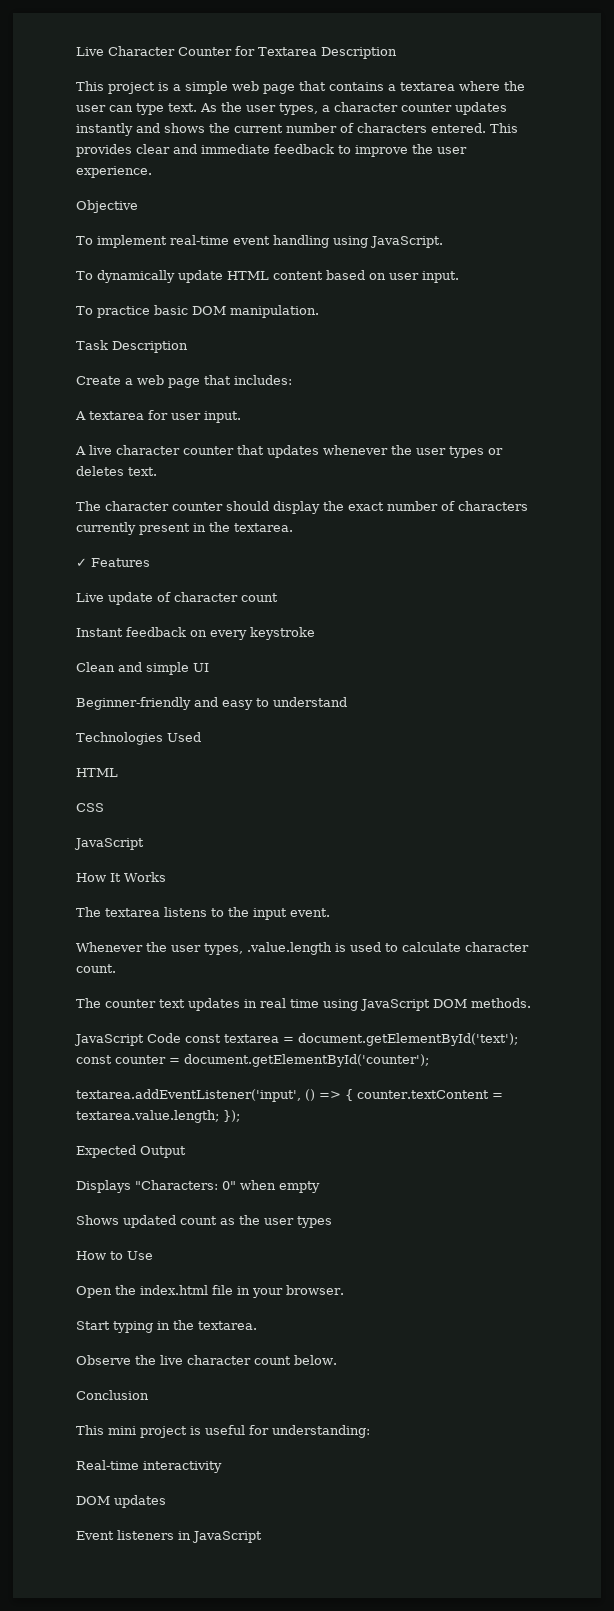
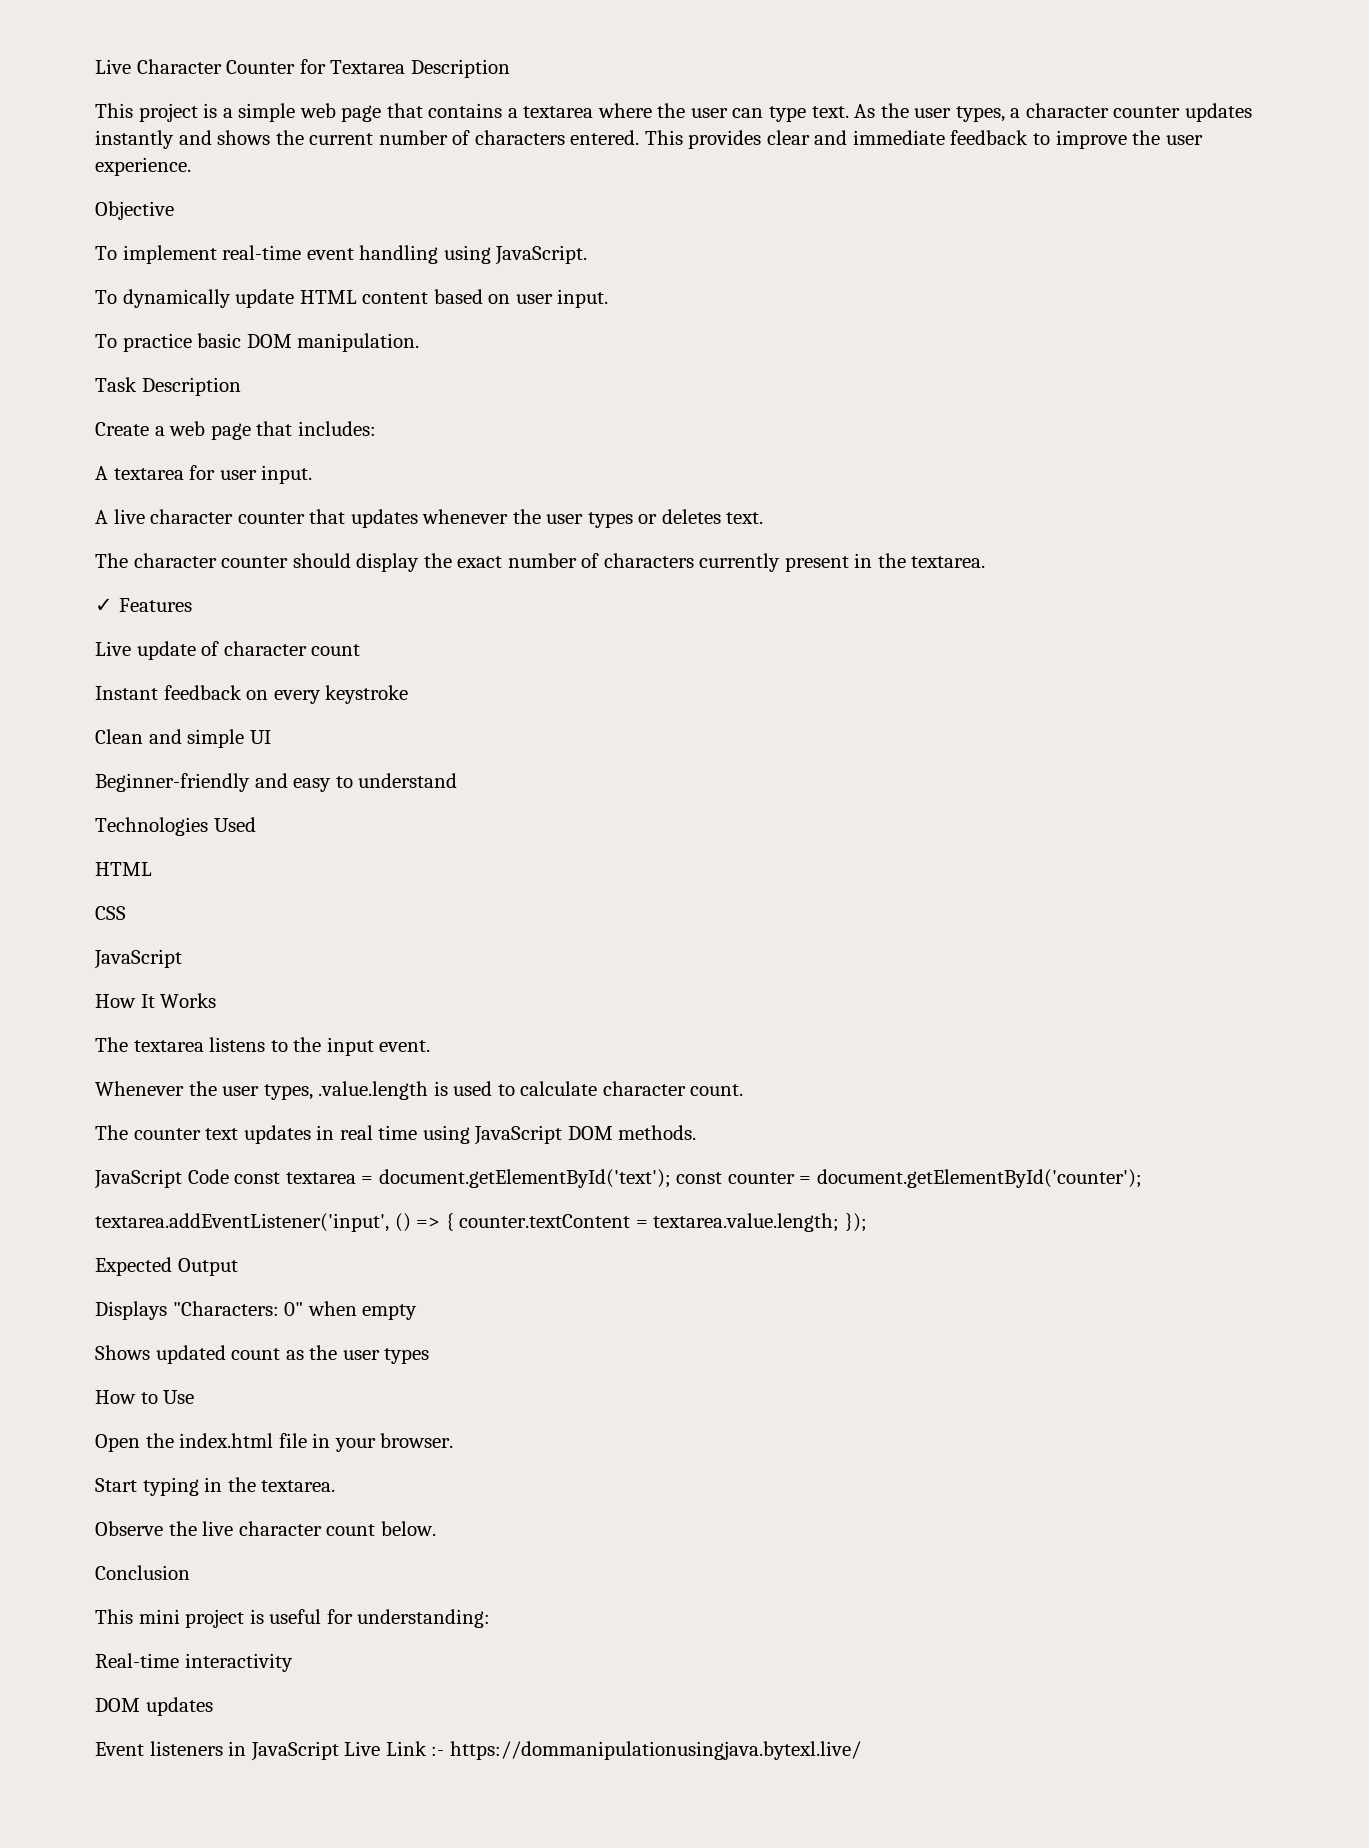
- Event listeners in JavaScript
+ Event listeners in JavaScript Live Link :- https://dommanipulationusingjava.bytexl.live/

